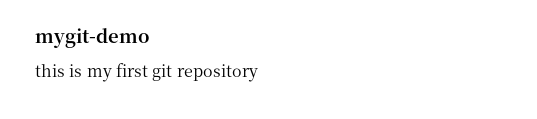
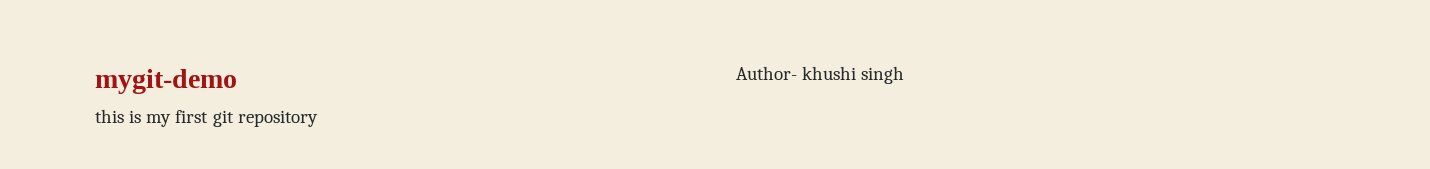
+ Author- khushi singh

